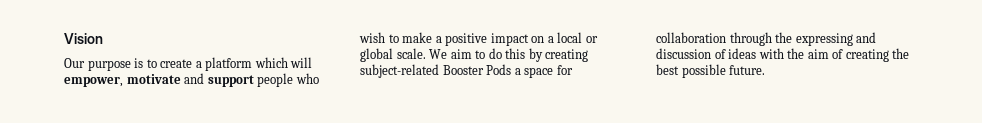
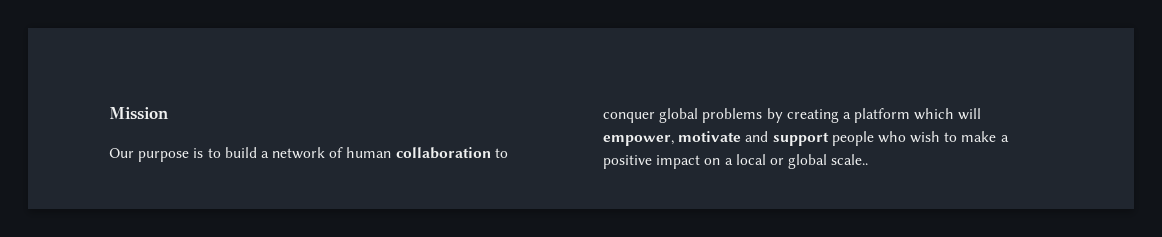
- Vision
+ Mission
- Our purpose is to create a platform which will empower, motivate and support people who wish to make a positive impact on a local or global scale. We aim to do this by creating subject-related Booster Pods a space for collaboration through the expressing and discussion of ideas with the aim of creating the best possible future.
+ Our purpose is to build a network of human collaboration to conquer global problems by creating a platform which will empower, motivate and support people who wish to make a positive impact on a local or global scale..

